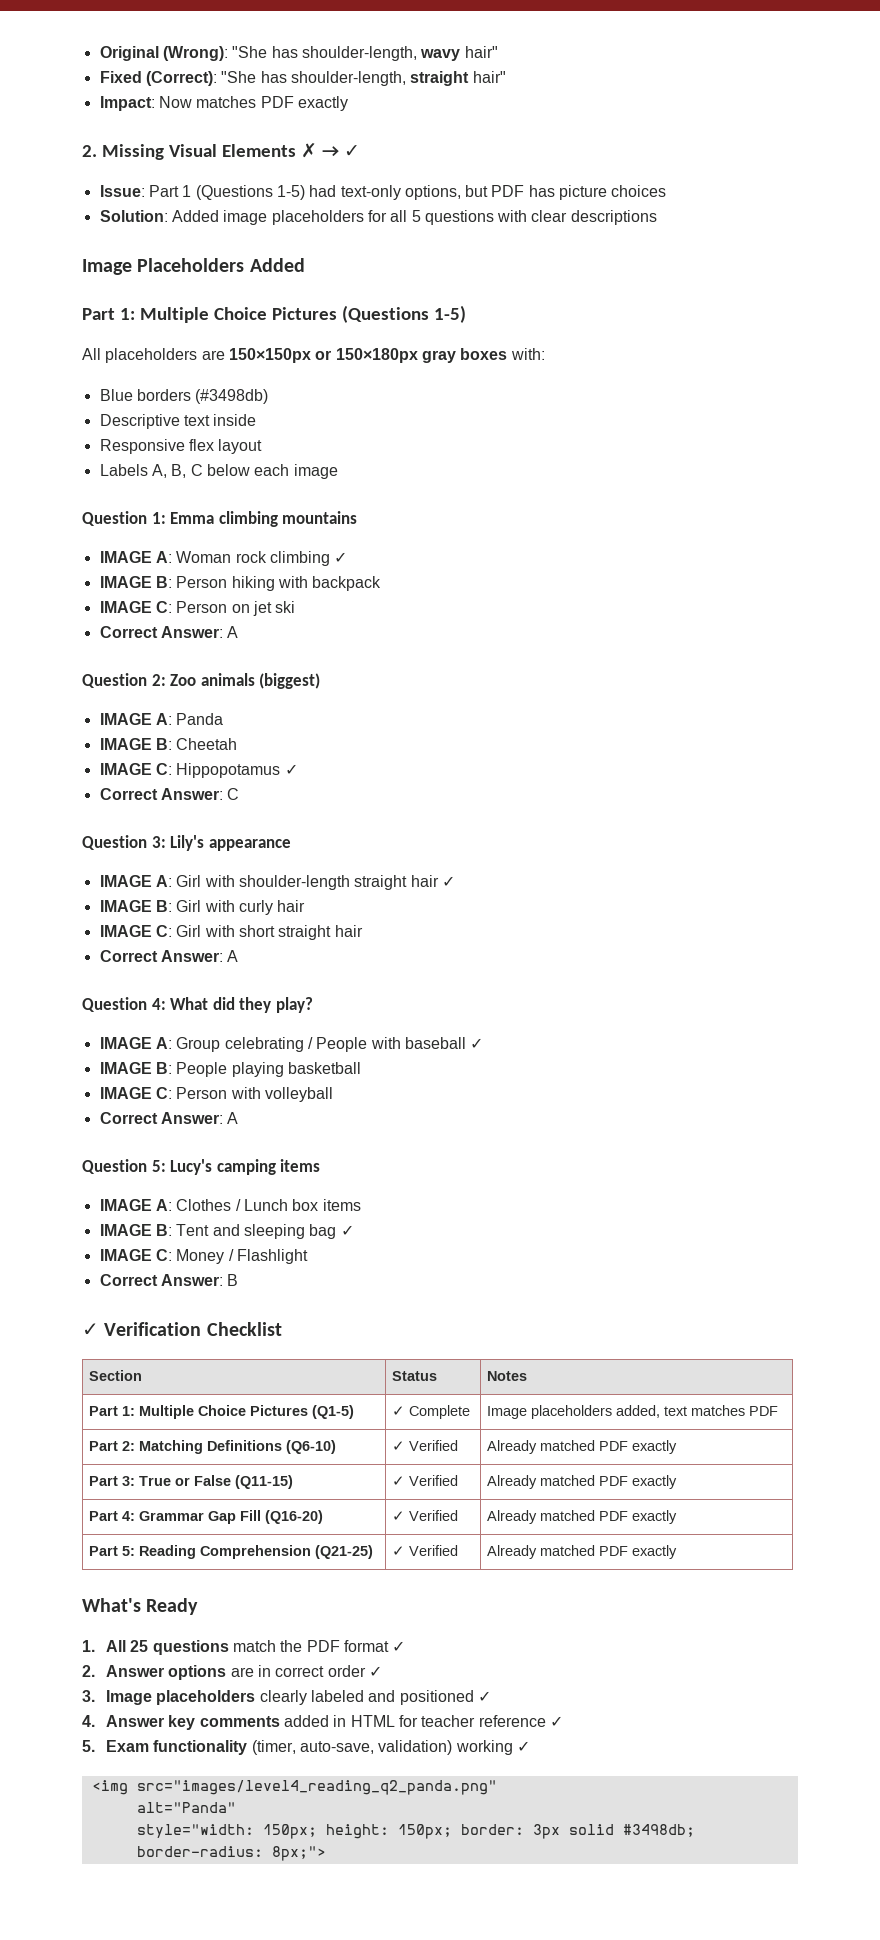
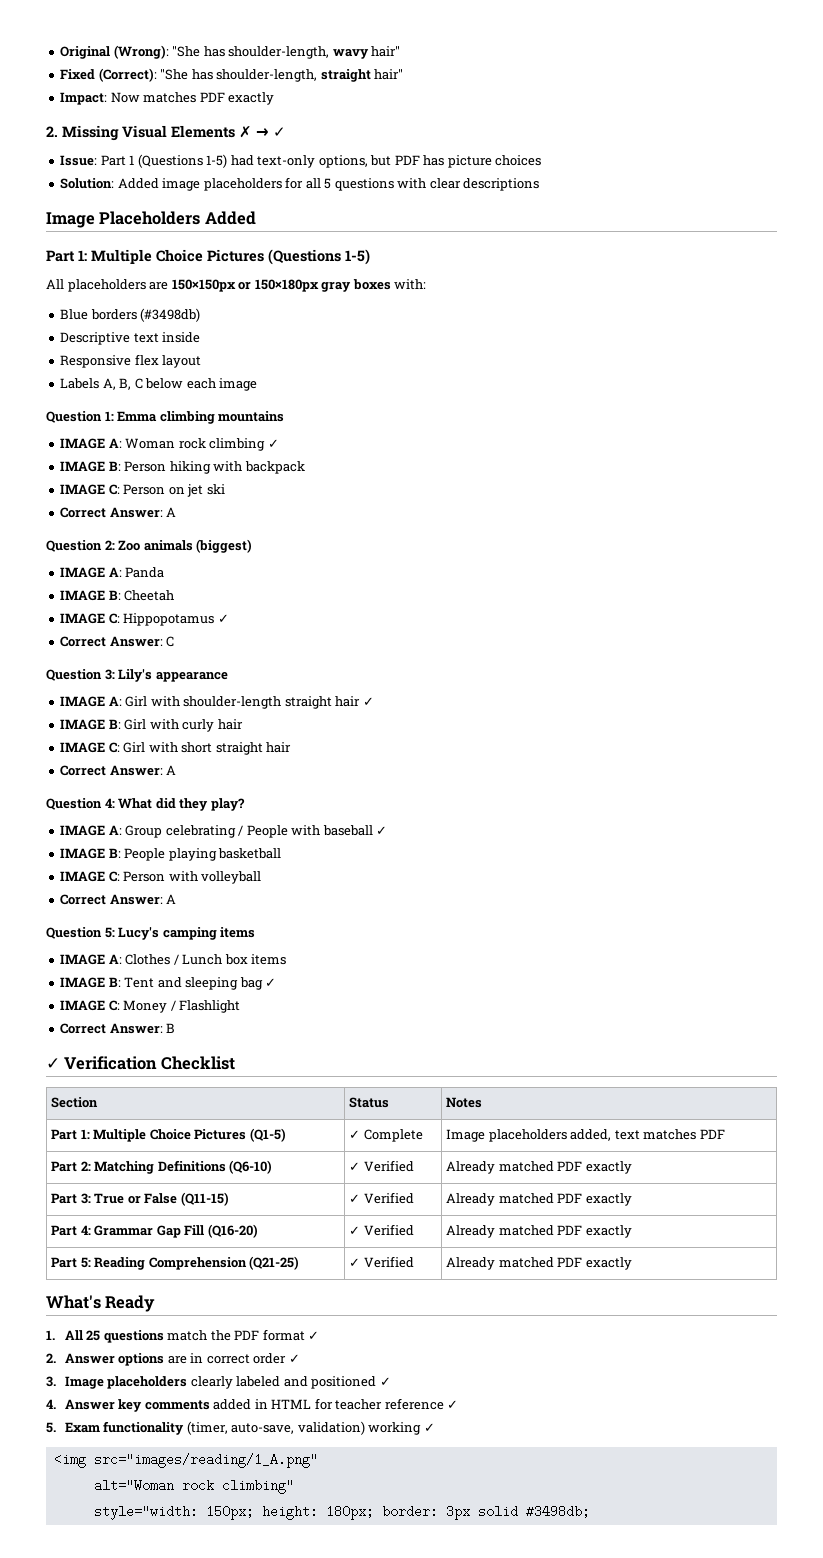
- <img src="images/level4_reading_q2_panda.png"
- alt="Panda"
+ <img src="images/reading/1_A.png"
+ alt="Woman rock climbing"
- style="width: 150px; height: 150px; border: 3px solid #3498db; border-radius: 8px;">
+ style="width: 150px; height: 180px; border: 3px solid #3498db;

